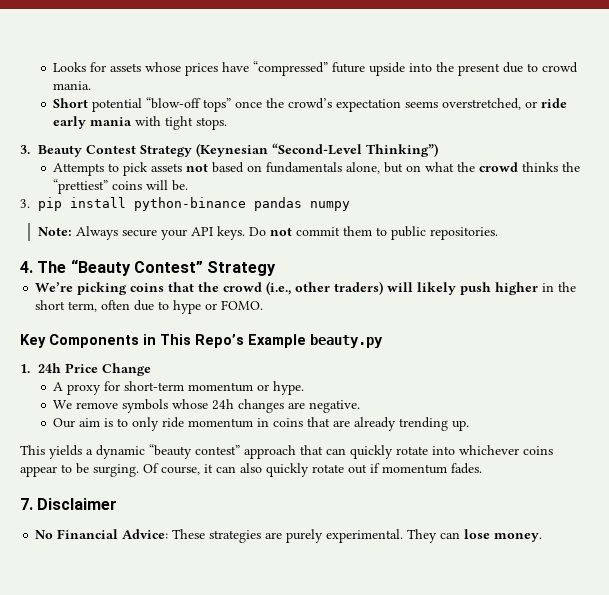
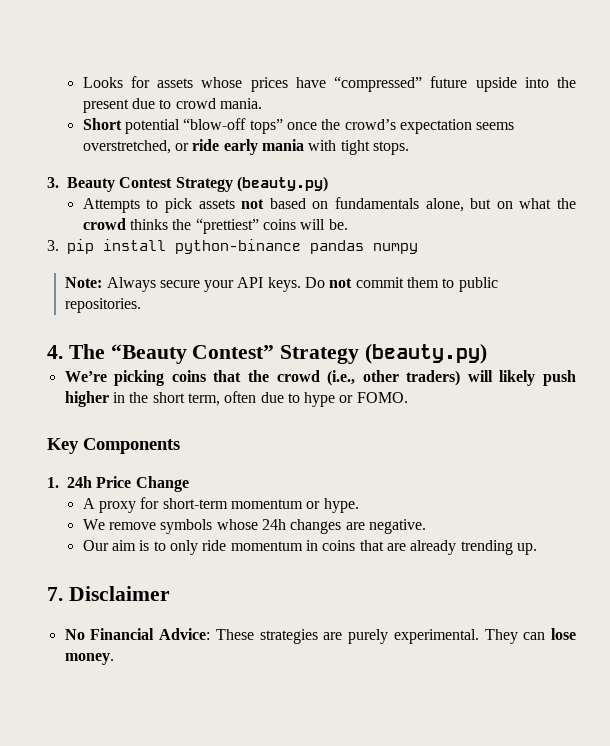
- 3. Beauty Contest Strategy (Keynesian “Second-Level Thinking”)
+ 3. Beauty Contest Strategy (beauty.py)
- 4. The “Beauty Contest” Strategy
+ 4. The “Beauty Contest” Strategy (beauty.py)
- Key Components in This Repo’s Example beauty.py
+ Key Components
- This yields a dynamic “beauty contest” approach that can quickly rotate into whichever coins appear to be surging. Of course, it can also quickly rotate out if momentum fades.

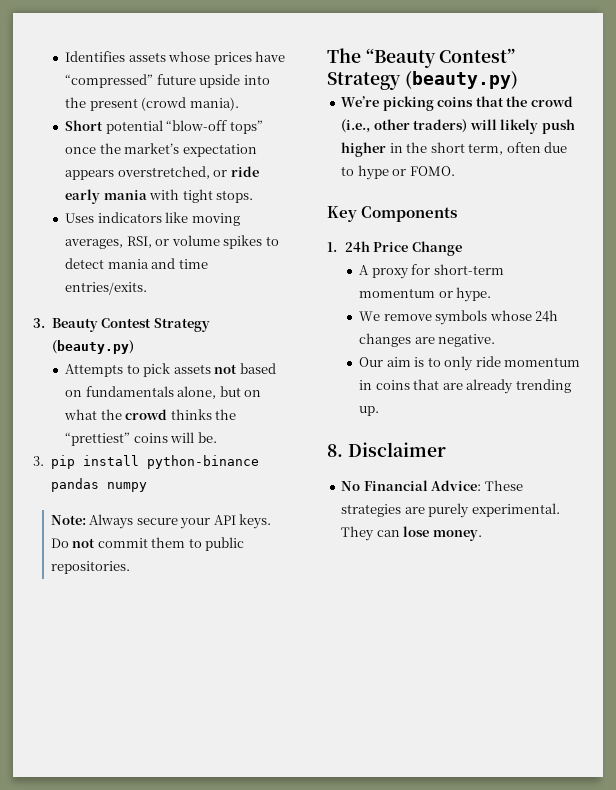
- Looks for assets whose prices have “compressed” future upside into the present due to crowd mania.
+ Identifies assets whose prices have “compressed” future upside into the present (crowd mania).
- Short potential “blow‑off tops” once the crowd’s expectation seems overstretched, or ride early mania with tight stops.
+ Short potential “blow‑off tops” once the market’s expectation appears overstretched, or ride early mania with tight stops.
+ Uses indicators like moving averages, RSI, or volume spikes to detect mania and time entries/exits.
- 4. The “Beauty Contest” Strategy (beauty.py)
+ The “Beauty Contest” Strategy (beauty.py)
- 7. Disclaimer
+ 8. Disclaimer

